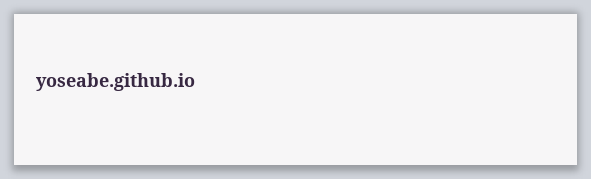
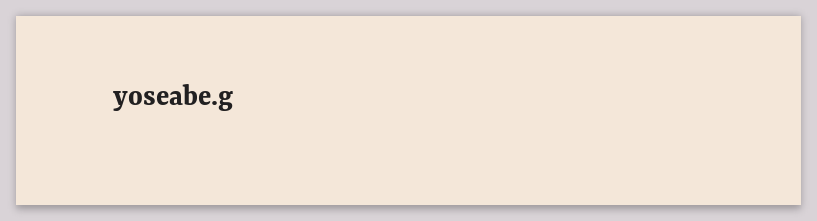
- yoseabe.github.io
+ yoseabe.g

